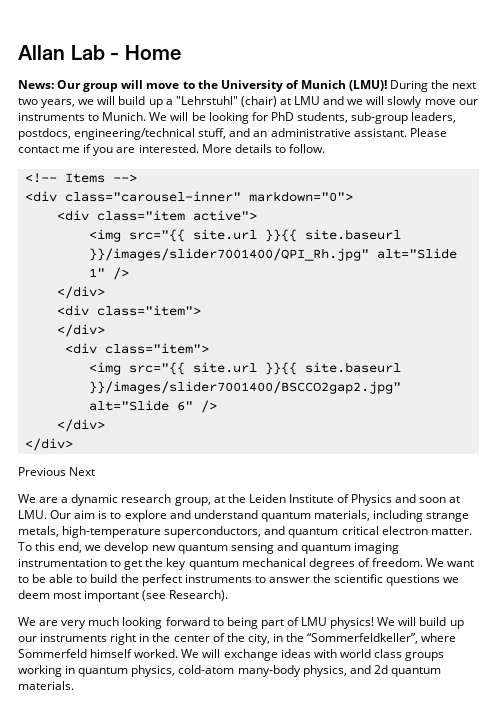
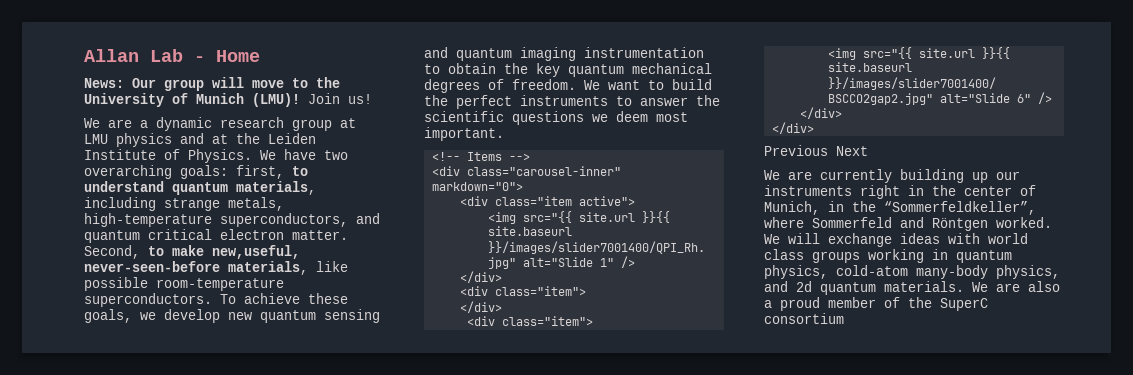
- During the next two years, we will build up a "Lehrstuhl" (chair) at LMU and we will slowly move our instruments to Munich. We will be looking for PhD students, sub-group leaders, postdocs, engineering/technical stuff, and an administrative assistant. Please contact me if you are interested. More details to follow.
+ Join us!
+ We are a dynamic research group at LMU physics and at the Leiden Institute of Physics. We have two overarching goals: first, to understand quantum materials, including strange metals, high-temperature superconductors, and quantum critical electron matter. Second, to make new,useful, never-seen-before materials, like possible room-temperature superconductors. To achieve these goals, we develop new quantum sensing and quantum imaging instrumentation to obtain the key quantum mechanical degrees of freedom. We want to build the perfect instruments to answer the scientific questions we deem most important.
- We are a dynamic research group, at the Leiden Institute of Physics and soon at LMU. Our aim is to explore and understand quantum materials, including strange metals, high-temperature superconductors, and quantum critical electron matter. To this end, we develop new quantum sensing and quantum imaging instrumentation to get the key quantum mechanical degrees of freedom. We want to be able to build the perfect instruments to answer the scientific questions we deem most important (see Research).
- We are very much looking forward to being part of LMU physics! We will build up our instruments right in the center of the city, in the “Sommerfeldkeller”, where Sommerfeld himself worked.
+ We are currently building up our instruments right in the center of Munich, in the “Sommerfeldkeller”, where Sommerfeld and Röntgen worked.
+ We are also a proud member of the SuperC consortium

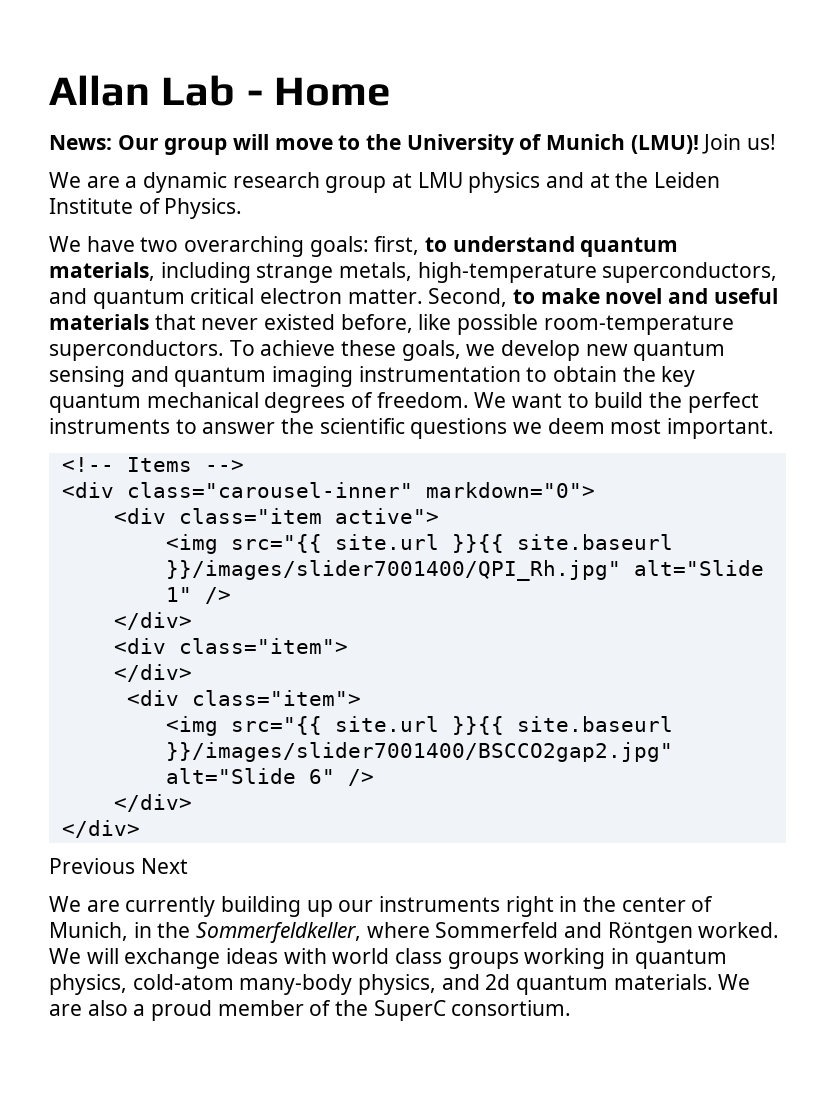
- We are a dynamic research group at LMU physics and at the Leiden Institute of Physics. We have two overarching goals: first, to understand quantum materials, including strange metals, high-temperature superconductors, and quantum critical electron matter.
+ We are a dynamic research group at LMU physics and at the Leiden Institute of Physics.
+ We have two overarching goals: first, to understand quantum materials, including strange metals, high-temperature superconductors, and quantum critical electron matter.
- Second, to make new,useful, never-seen-before materials, like possible room-temperature superconductors.
+ Second, to make novel and useful materials that never existed before, like possible room-temperature superconductors.
- We are currently building up our instruments right in the center of Munich, in the “Sommerfeldkeller”, where Sommerfeld and Röntgen worked.
+ We are currently building up our instruments right in the center of Munich, in the Sommerfeldkeller, where Sommerfeld and Röntgen worked.
- We are also a proud member of the SuperC consortium
+ We are also a proud member of the SuperC consortium.

